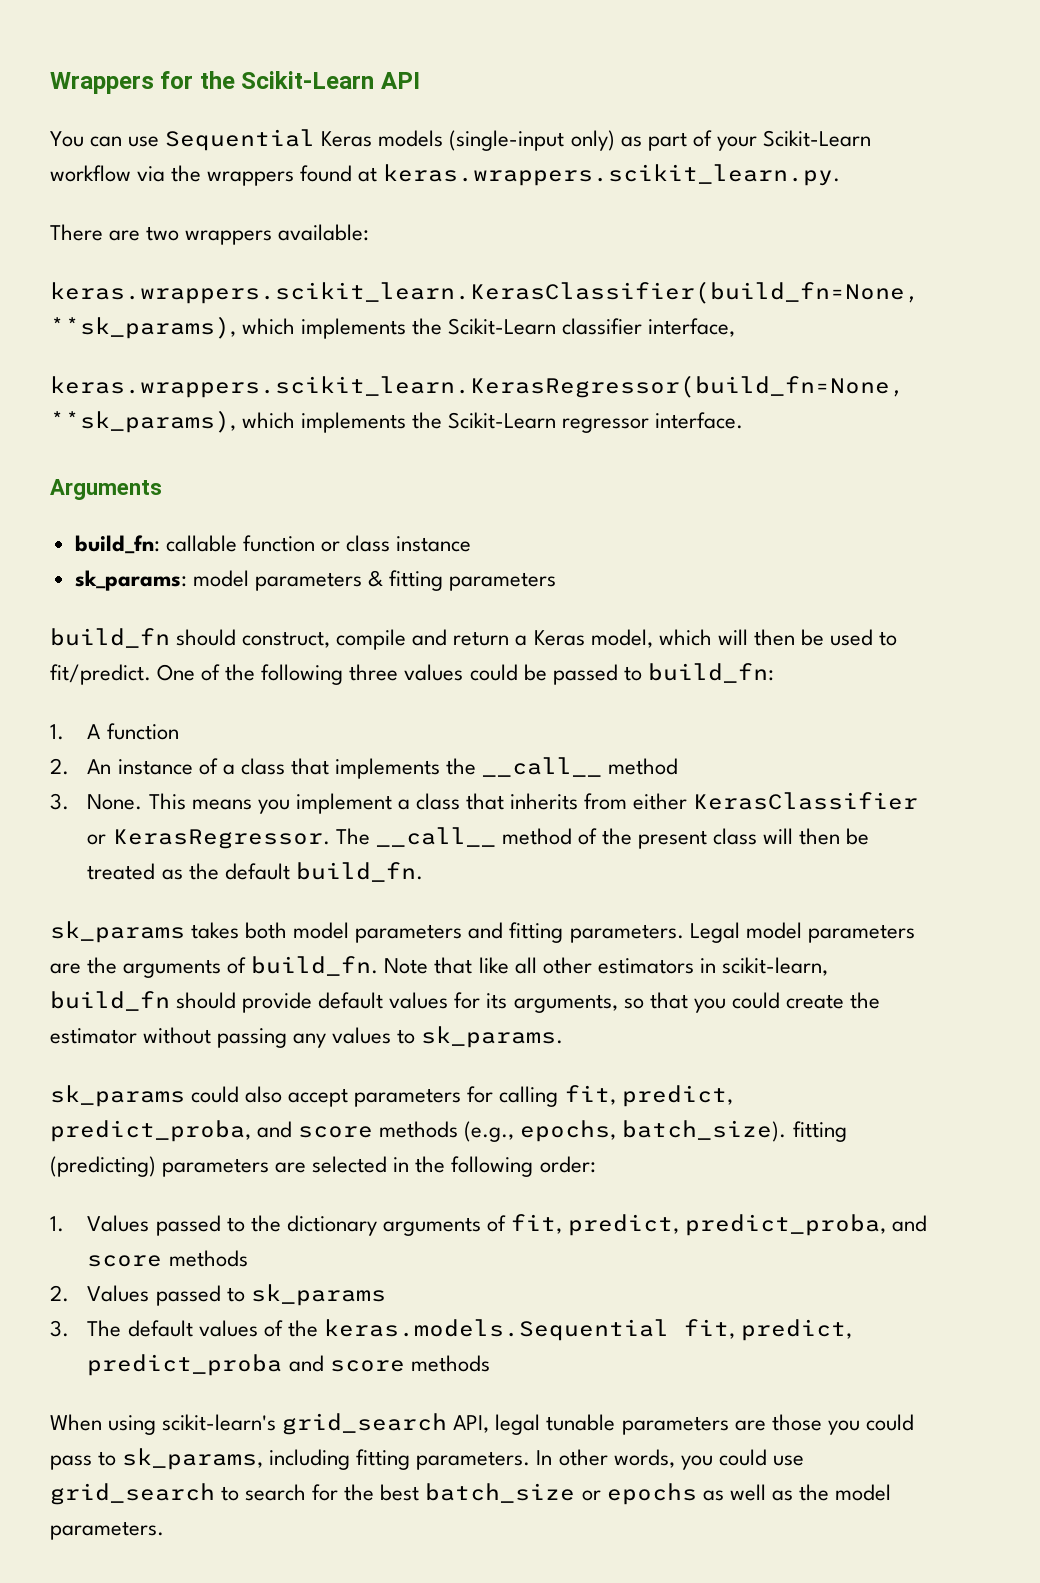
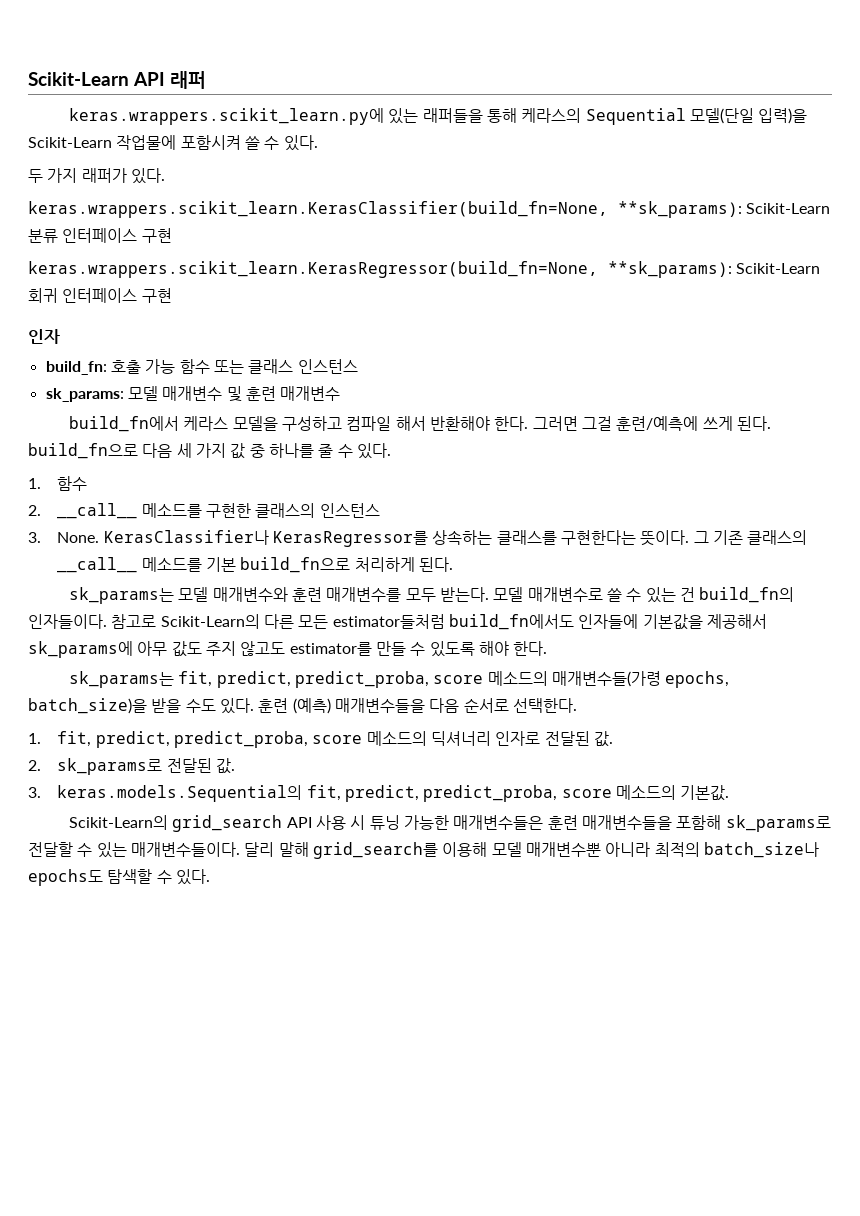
- Wrappers for the Scikit-Learn API
- You can use Sequential Keras models (single-input only) as part of your Scikit-Learn workflow via the wrappers found at keras.wrappers.scikit_learn.py.
- There are two wrappers available:
- keras.wrappers.scikit_learn.KerasClassifier(build_fn=None, **sk_params), which implements the Scikit-Learn classifier interface,
- keras.wrappers.scikit_learn.KerasRegressor(build_fn=None, **sk_params), which implements the Scikit-Learn regressor interface.
- Arguments
- build_fn: callable function or class instance
- sk_params: model parameters & fitting parameters
- build_fn should construct, compile and return a Keras model, which will then be used to fit/predict. One of the following three values could be passed to build_fn:
- 1. A function
- 2. An instance of a class that implements the __call__ method
- 3. None. This means you implement a class that inherits from either KerasClassifier or KerasRegressor. The __call__ method of the present class will then be treated as the default build_fn.
- sk_params takes both model parameters and fitting parameters. Legal model parameters are the arguments of build_fn. Note that like all other estimators in scikit-learn, build_fn should provide default values for its arguments, so that you could create the estimator without passing any values to sk_params.
- sk_params could also accept parameters for calling fit, predict, predict_proba, and score methods (e.g., epochs, batch_size). fitting (predicting) parameters are selected in the following order:
- 1. Values passed to the dictionary arguments of fit, predict, predict_proba, and score methods
- 2. Values passed to sk_params
- 3. The default values of the keras.models.Sequential fit, predict, predict_proba and score methods
- When using scikit-learn's grid_search API, legal tunable parameters are those you could pass to sk_params, including fitting parameters. In other words, you could use grid_search to search for the best batch_size or epochs as well as the model parameters.
+ Scikit-Learn API 래퍼
+ keras.wrappers.scikit_learn.py에 있는 래퍼들을 통해 케라스의 Sequential 모델(단일 입력)을 Scikit-Learn 작업물에 포함시켜 쓸 수 있다.
+ 두 가지 래퍼가 있다.
+ keras.wrappers.scikit_learn.KerasClassifier(build_fn=None, **sk_params): Scikit-Learn 분류 인터페이스 구현
+ keras.wrappers.scikit_learn.KerasRegressor(build_fn=None, **sk_params): Scikit-Learn 회귀 인터페이스 구현
+ 인자
+ build_fn: 호출 가능 함수 또는 클래스 인스턴스
+ sk_params: 모델 매개변수 및 훈련 매개변수
+ build_fn에서 케라스 모델을 구성하고 컴파일 해서 반환해야 한다. 그러면 그걸 훈련/예측에 쓰게 된다. build_fn으로 다음 세 가지 값 중 하나를 줄 수 있다.
+ 1. 함수
+ 2. __call__ 메소드를 구현한 클래스의 인스턴스
+ 3. None. KerasClassifier나 KerasRegressor를 상속하는 클래스를 구현한다는 뜻이다. 그 기존 클래스의 __call__ 메소드를 기본 build_fn으로 처리하게 된다.
+ sk_params는 모델 매개변수와 훈련 매개변수를 모두 받는다. 모델 매개변수로 쓸 수 있는 건 build_fn의 인자들이다. 참고로 Scikit-Learn의 다른 모든 estimator들처럼 build_fn에서도 인자들에 기본값을 제공해서 sk_params에 아무 값도 주지 않고도 estimator를 만들 수 있도록 해야 한다.
+ sk_params는 fit, predict, predict_proba, score 메소드의 매개변수들(가령 epochs, batch_size)을 받을 수도 있다. 훈련 (예측) 매개변수들을 다음 순서로 선택한다.
+ 1. fit, predict, predict_proba, score 메소드의 딕셔너리 인자로 전달된 값.
+ 2. sk_params로 전달된 값.
+ 3. keras.models.Sequential의 fit, predict, predict_proba, score 메소드의 기본값.
+ Scikit-Learn의 grid_search API 사용 시 튜닝 가능한 매개변수들은 훈련 매개변수들을 포함해 sk_params로 전달할 수 있는 매개변수들이다. 달리 말해 grid_search를 이용해 모델 매개변수뿐 아니라 최적의 batch_size나 epochs도 탐색할 수 있다.

